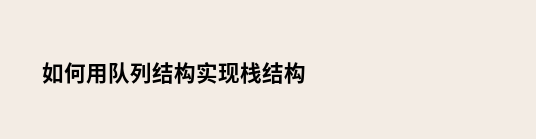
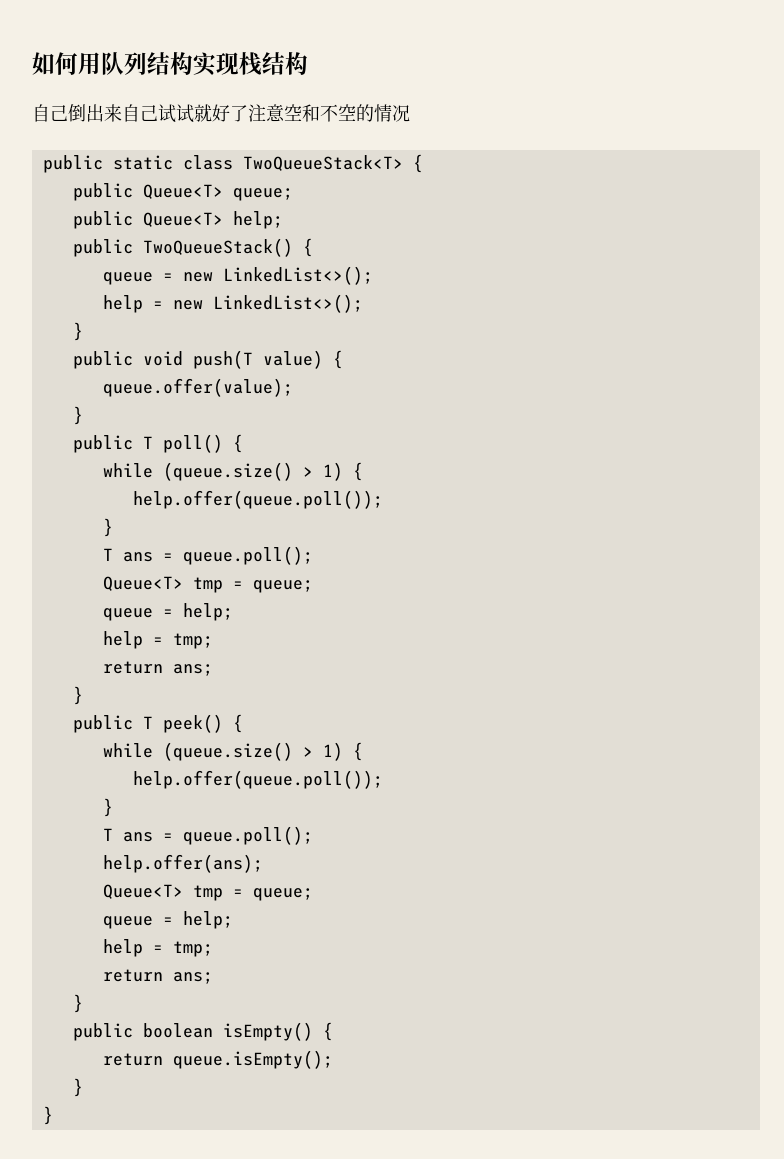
+ 自己倒出来自己试试就好了注意空和不空的情况
+ public static class TwoQueueStack<T> {
+ public Queue<T> queue;
+ public Queue<T> help;
+ public TwoQueueStack() {
+ queue = new LinkedList<>();
+ help = new LinkedList<>();
+ }
+ public void push(T value) {
+ queue.offer(value);
+ }
+ public T poll() {
+ while (queue.size() > 1) {
+ help.offer(queue.poll());
+ }
+ T ans = queue.poll();
+ Queue<T> tmp = queue;
+ queue = help;
+ help = tmp;
+ return ans;
+ }
+ public T peek() {
+ while (queue.size() > 1) {
+ help.offer(queue.poll());
+ }
+ T ans = queue.poll();
+ help.offer(ans);
+ Queue<T> tmp = queue;
+ queue = help;
+ help = tmp;
+ return ans;
+ }
+ public boolean isEmpty() {
+ return queue.isEmpty();
+ }
+ }

